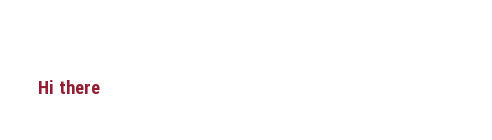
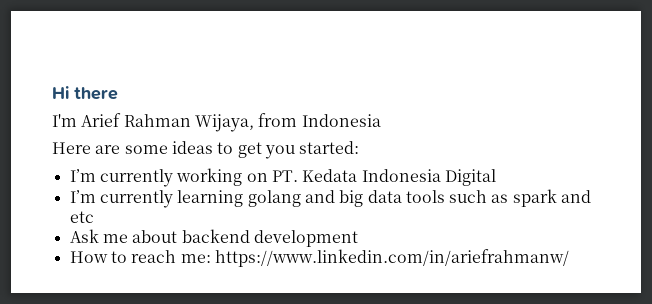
+ I'm Arief Rahman Wijaya, from Indonesia
+ Here are some ideas to get you started:
+ I’m currently working on PT. Kedata Indonesia Digital
+ I’m currently learning golang and big data tools such as spark and etc
+ Ask me about backend development
+ How to reach me: https://www.linkedin.com/in/ariefrahmanw/

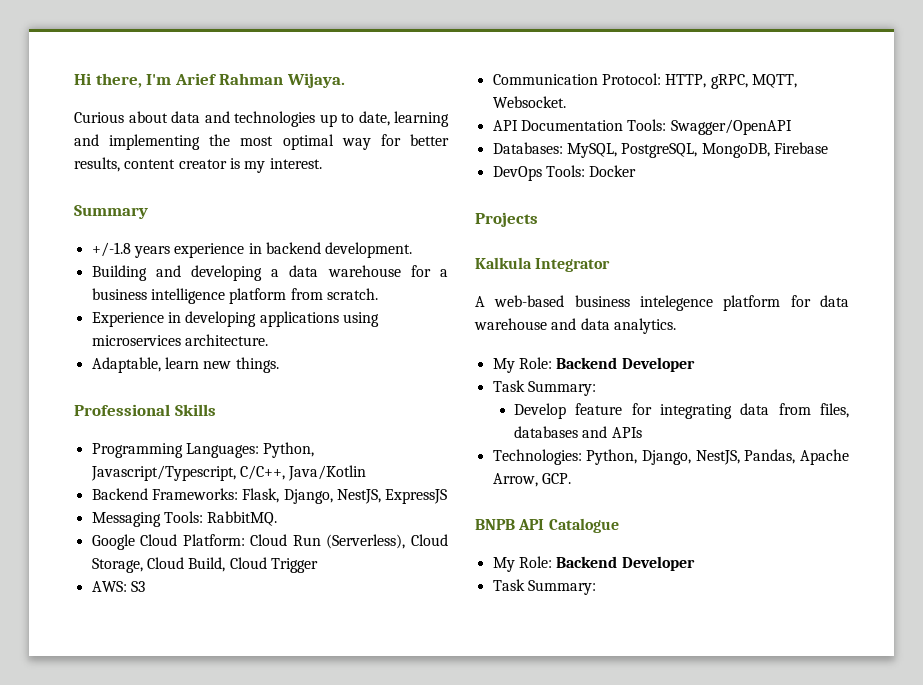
- Hi there
- I'm Arief Rahman Wijaya, from Indonesia
- Here are some ideas to get you started:
- I’m currently working on PT. Kedata Indonesia Digital
- I’m currently learning golang and big data tools such as spark and etc
- Ask me about backend development
- How to reach me: https://www.linkedin.com/in/ariefrahmanw/
+ Hi there, I'm Arief Rahman Wijaya.
+ Curious about data and technologies up to date, learning and implementing the most optimal way for better results, content creator is my interest.
+ Summary
+ +/-1.8 years experience in backend development.
+ Building and developing a data warehouse for a business intelligence platform from scratch.
+ Experience in developing applications using microservices architecture.
+ Adaptable, learn new things.
+ Professional Skills
+ Programming Languages: Python, Javascript/Typescript, C/C++, Java/Kotlin
+ Backend Frameworks: Flask, Django, NestJS, ExpressJS
+ Messaging Tools: RabbitMQ.
+ Google Cloud Platform: Cloud Run (Serverless), Cloud Storage, Cloud Build, Cloud Trigger
+ AWS: S3
+ Communication Protocol: HTTP, gRPC, MQTT, Websocket.
+ API Documentation Tools: Swagger/OpenAPI
+ Databases: MySQL, PostgreSQL, MongoDB, Firebase
+ DevOps Tools: Docker
+ Projects
+ Kalkula Integrator
+ A web-based business intelegence platform for data warehouse and data analytics.
+ My Role: Backend Developer
+ Task Summary:
+ Develop feature for integrating data from files, databases and APIs
+ Technologies: Python, Django, NestJS, Pandas, Apache Arrow, GCP.
+ BNPB API Catalogue
+ My Role: Backend Developer
+ Task Summary:

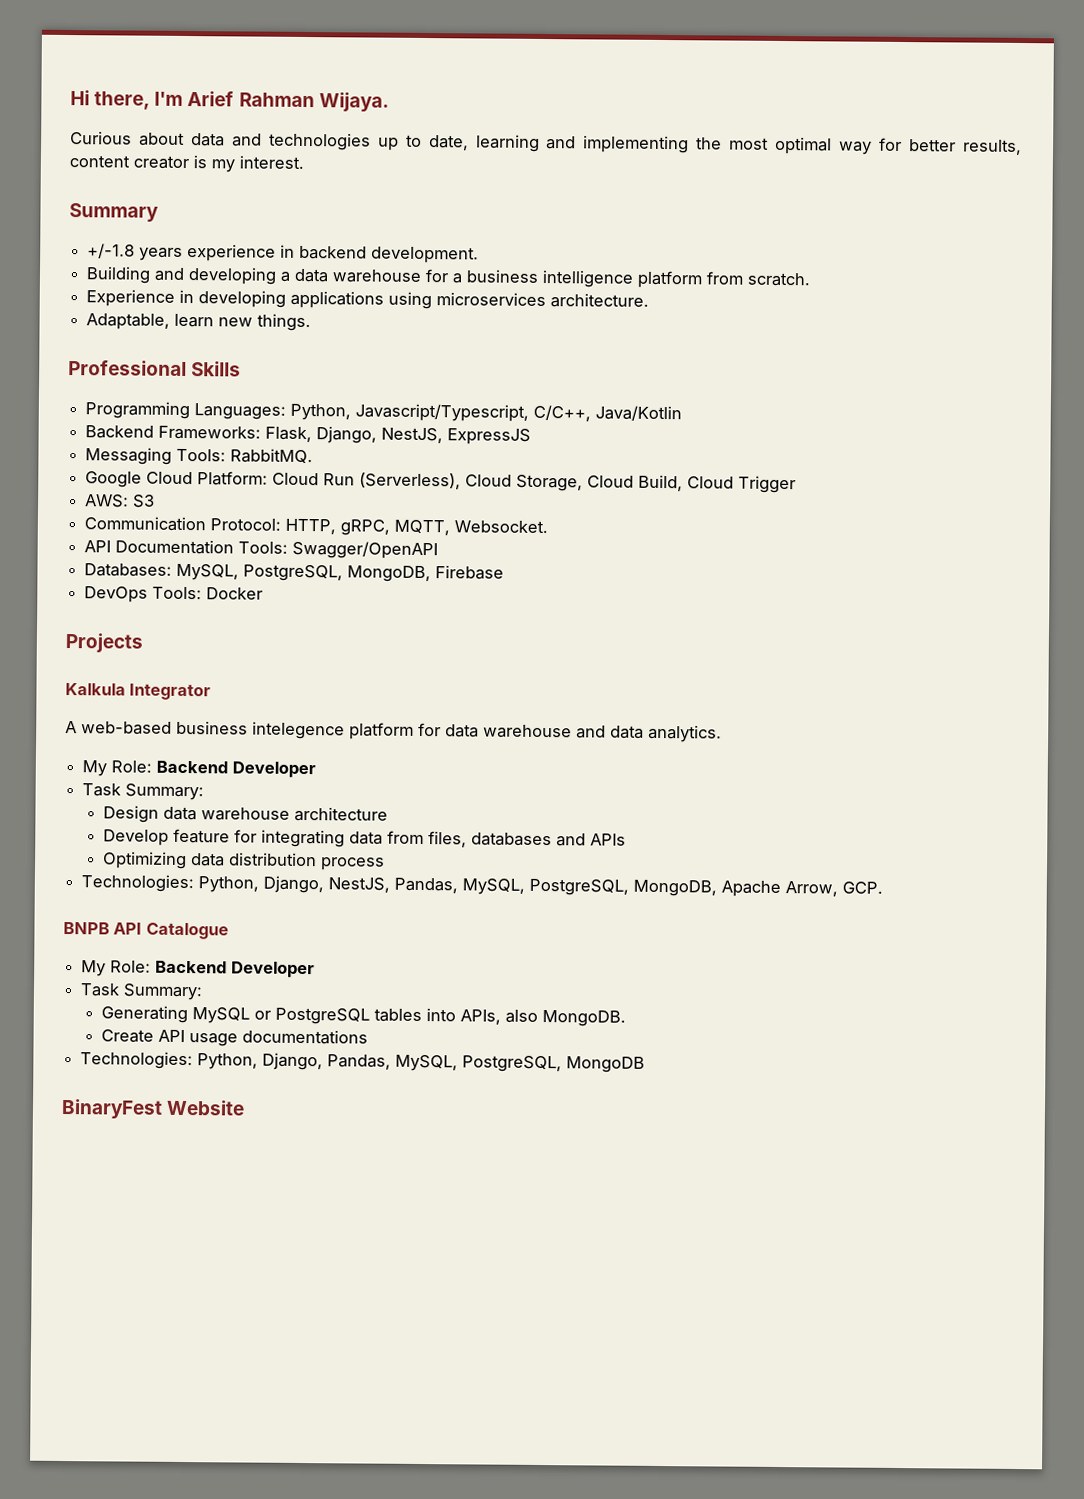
+ Design data warehouse architecture
+ Optimizing data distribution process
- Technologies: Python, Django, NestJS, Pandas, Apache Arrow, GCP.
+ Technologies: Python, Django, NestJS, Pandas, MySQL, PostgreSQL, MongoDB, Apache Arrow, GCP.
+ Generating MySQL or PostgreSQL tables into APIs, also MongoDB.
+ Create API usage documentations
+ Technologies: Python, Django, Pandas, MySQL, PostgreSQL, MongoDB
+ BinaryFest Website

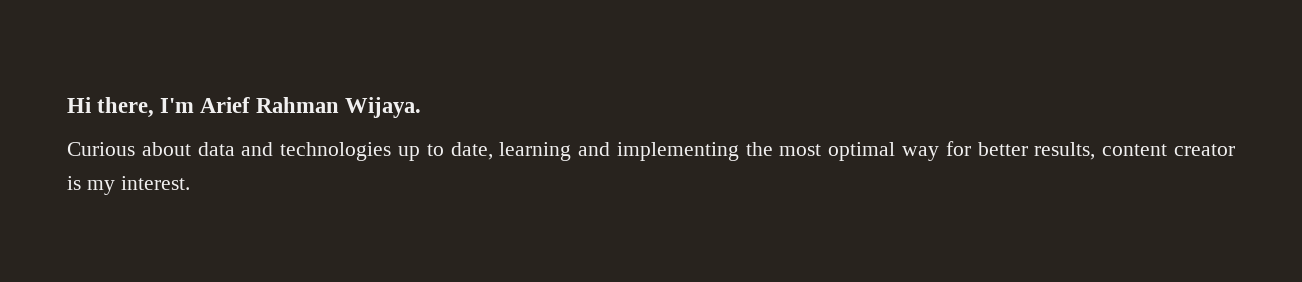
- Summary
- +/-1.8 years experience in backend development.
- Building and developing a data warehouse for a business intelligence platform from scratch.
- Experience in developing applications using microservices architecture.
- Adaptable, learn new things.
- Professional Skills
- Programming Languages: Python, Javascript/Typescript, C/C++, Java/Kotlin
- Backend Frameworks: Flask, Django, NestJS, ExpressJS
- Messaging Tools: RabbitMQ.
- Google Cloud Platform: Cloud Run (Serverless), Cloud Storage, Cloud Build, Cloud Trigger
- AWS: S3
- Communication Protocol: HTTP, gRPC, MQTT, Websocket.
- API Documentation Tools: Swagger/OpenAPI
- Databases: MySQL, PostgreSQL, MongoDB, Firebase
- DevOps Tools: Docker
- Projects
- Kalkula Integrator
- A web-based business intelegence platform for data warehouse and data analytics.
- My Role: Backend Developer
- Task Summary:
- Design data warehouse architecture
- Develop feature for integrating data from files, databases and APIs
- Optimizing data distribution process
- Technologies: Python, Django, NestJS, Pandas, MySQL, PostgreSQL, MongoDB, Apache Arrow, GCP.
- BNPB API Catalogue
- My Role: Backend Developer
- Task Summary:
- Generating MySQL or PostgreSQL tables into APIs, also MongoDB.
- Create API usage documentations
- Technologies: Python, Django, Pandas, MySQL, PostgreSQL, MongoDB
- BinaryFest Website

